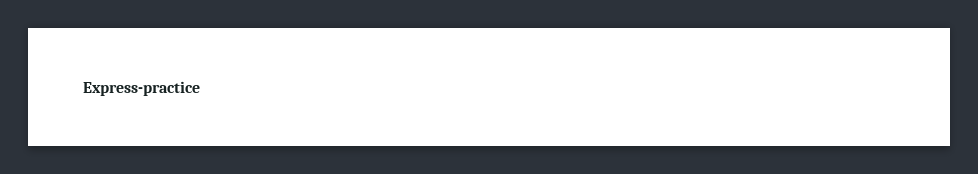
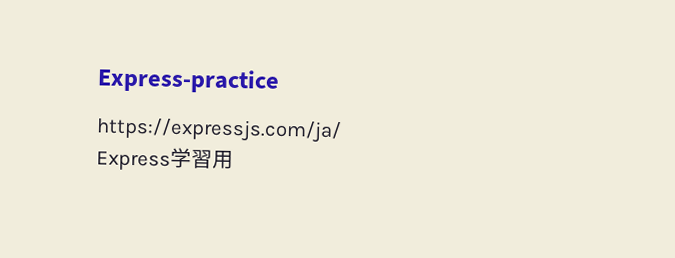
+ https://expressjs.com/ja/
+ Express学習用

